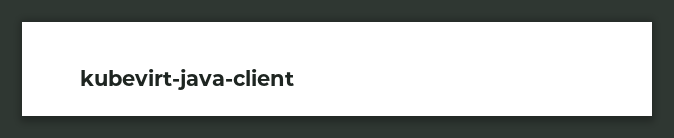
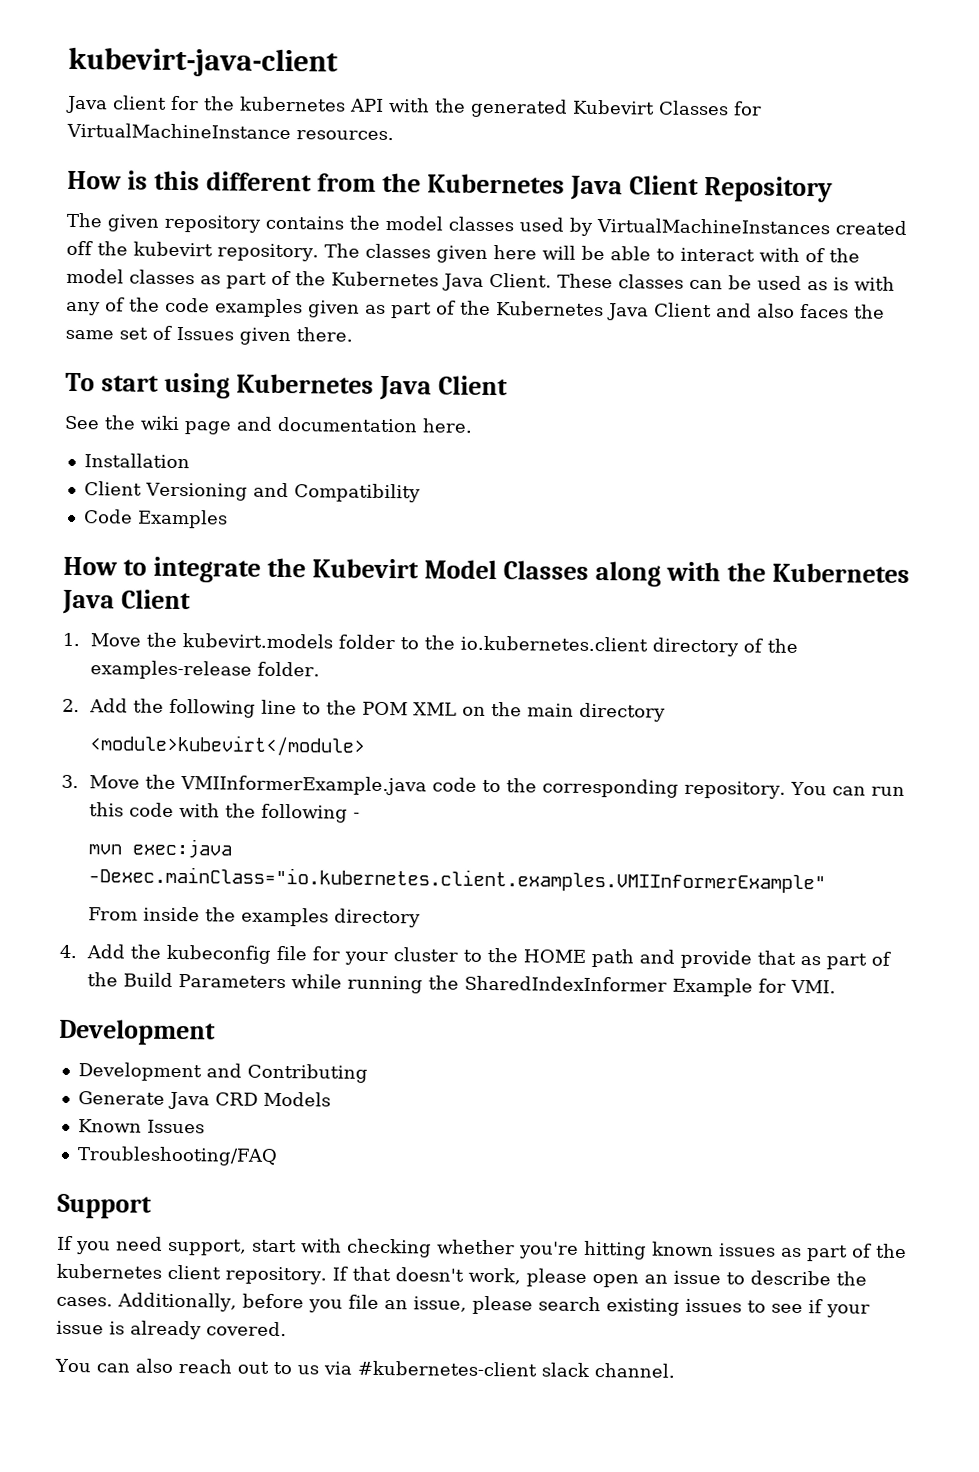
+ Java client for the kubernetes API with the generated Kubevirt Classes for VirtualMachineInstance resources.
+ How is this different from the Kubernetes Java Client Repository
+ The given repository contains the model classes used by VirtualMachineInstances created off the kubevirt repository. The classes given here will be able to interact with of the model classes as part of the Kubernetes Java Client. These classes can be used as is with any of the code examples given as part of the Kubernetes Java Client and also faces the same set of Issues given there.
+ To start using Kubernetes Java Client
+ See the wiki page and documentation here.
+ Installation
+ Client Versioning and Compatibility
+ Code Examples
+ How to integrate the Kubevirt Model Classes along with the Kubernetes Java Client
+ 1. Move the kubevirt.models folder to the io.kubernetes.client directory of the examples-release folder.
+ 2. Add the following line to the POM XML on the main directory
+ <module>kubevirt</module>
+ 3. Move the VMIInformerExample.java code to the corresponding repository. You can run this code with the following -
+ mvn exec:java -Dexec.mainClass="io.kubernetes.client.examples.VMIInformerExample"
+ From inside the examples directory
+ 4. Add the kubeconfig file for your cluster to the HOME path and provide that as part of the Build Parameters while running the SharedIndexInformer Example for VMI.
+ Development
+ Development and Contributing
+ Generate Java CRD Models
+ Known Issues
+ Troubleshooting/FAQ
+ Support
+ If you need support, start with checking whether you're hitting known issues as part of the kubernetes client repository. If that doesn't work, please open an issue to describe the cases. Additionally, before you file an issue, please search existing issues to see if your issue is already covered.
+ You can also reach out to us via #kubernetes-client slack channel.

